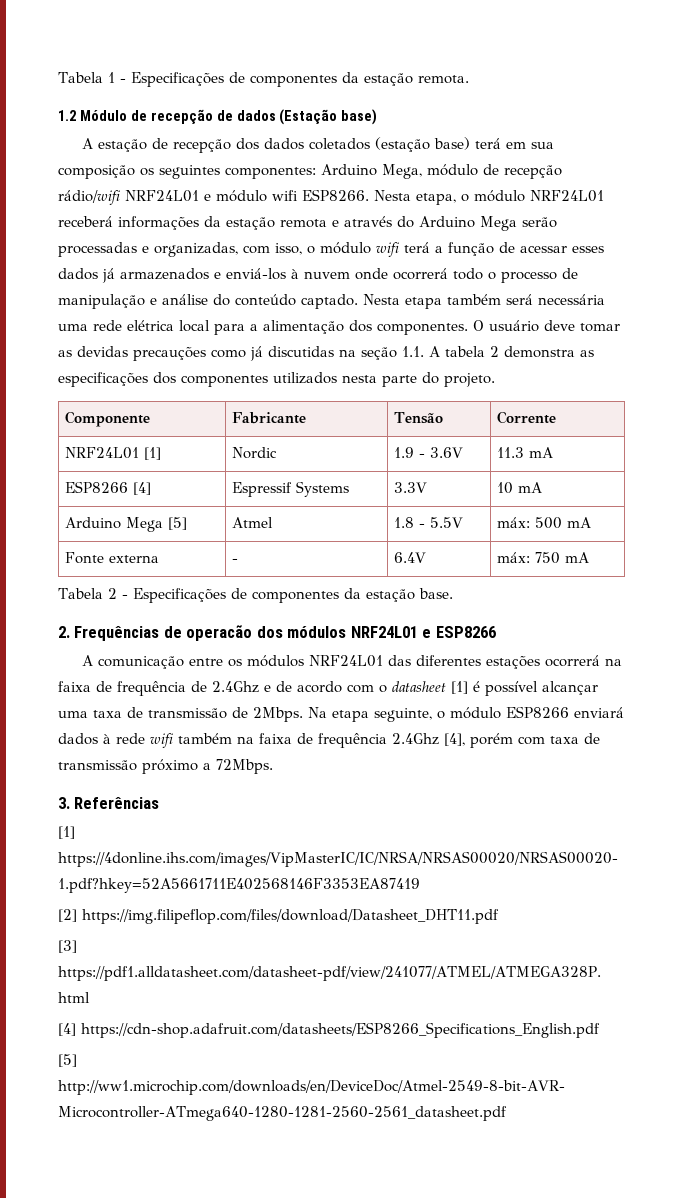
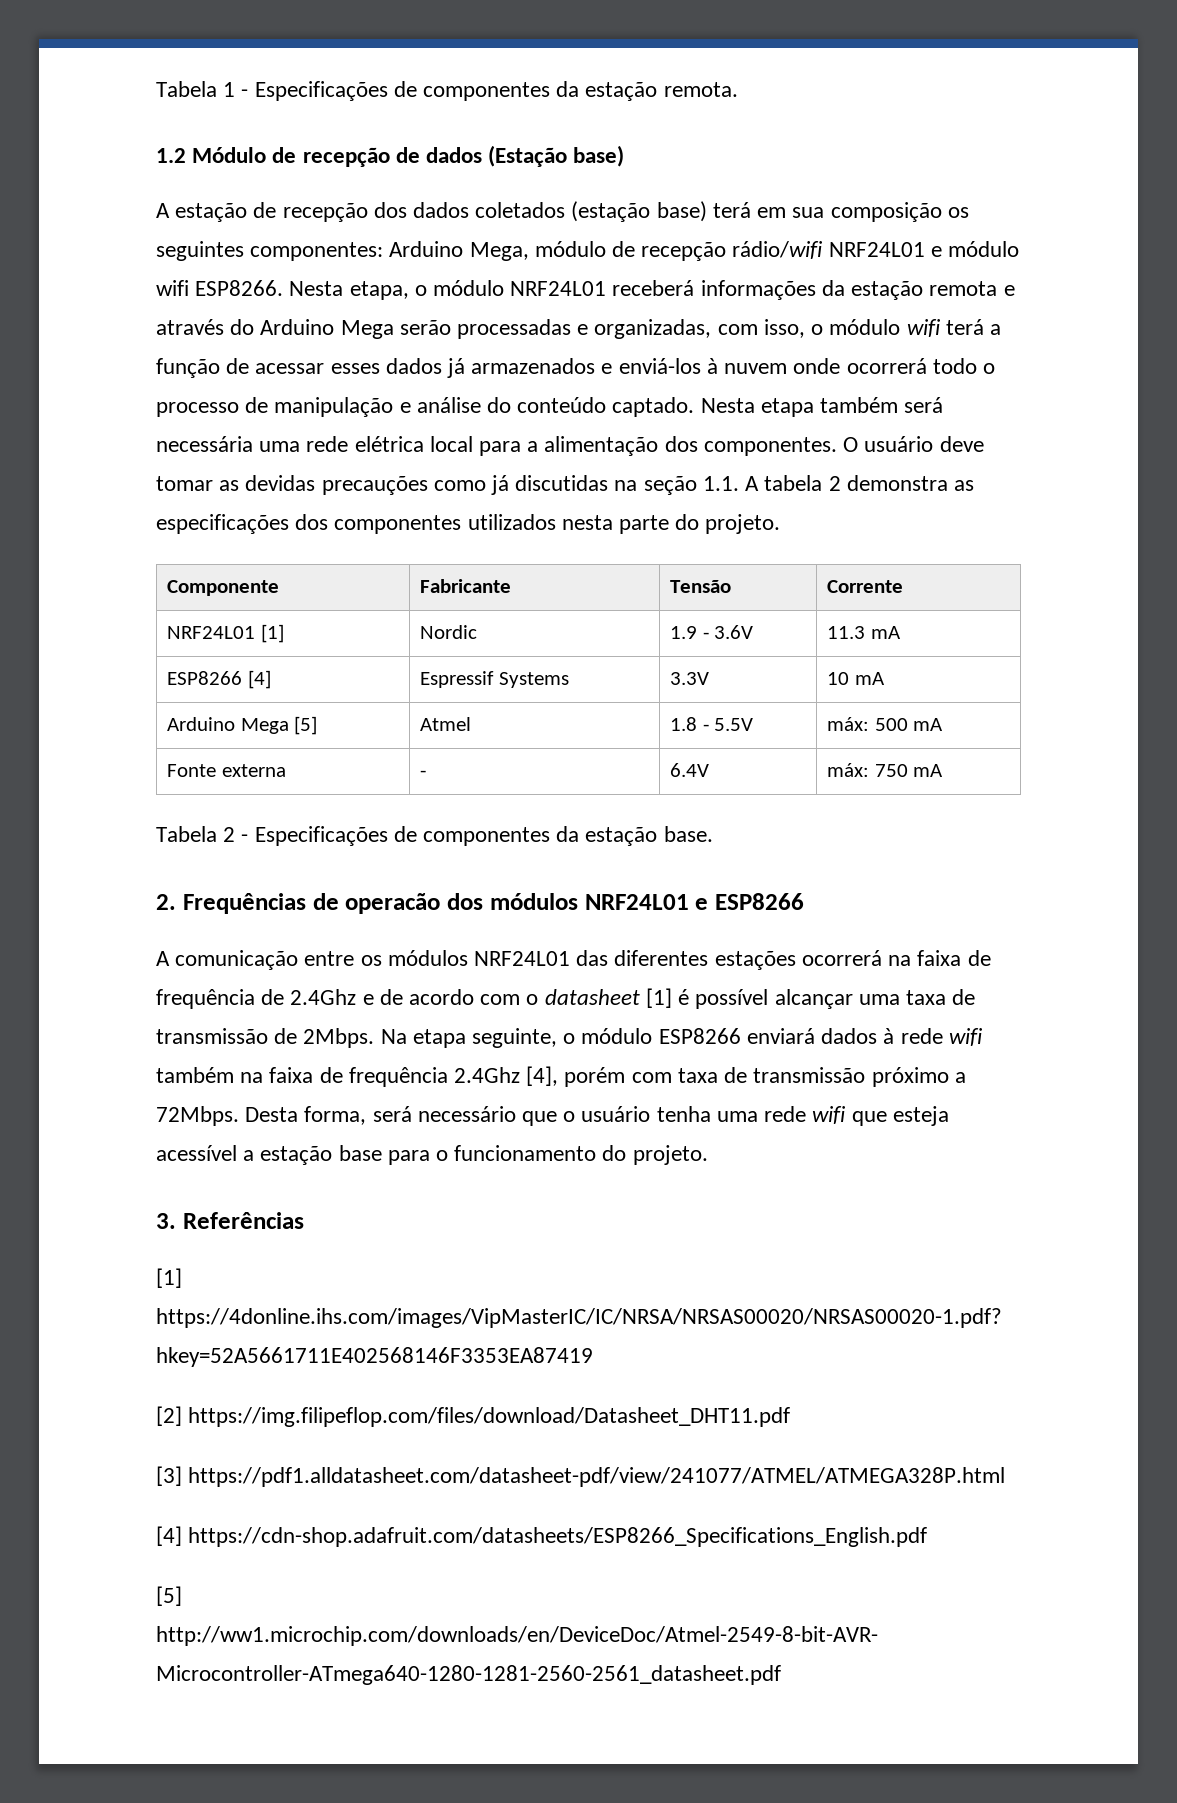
+ Desta forma, será necessário que o usuário tenha uma rede wifi que esteja acessível a estação base para o funcionamento do projeto.

